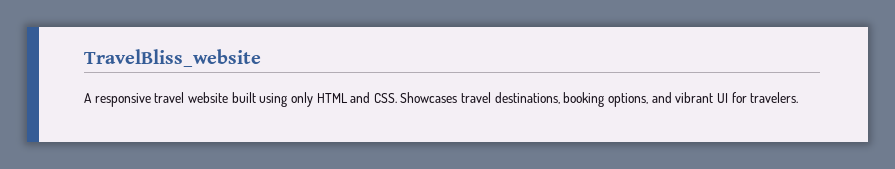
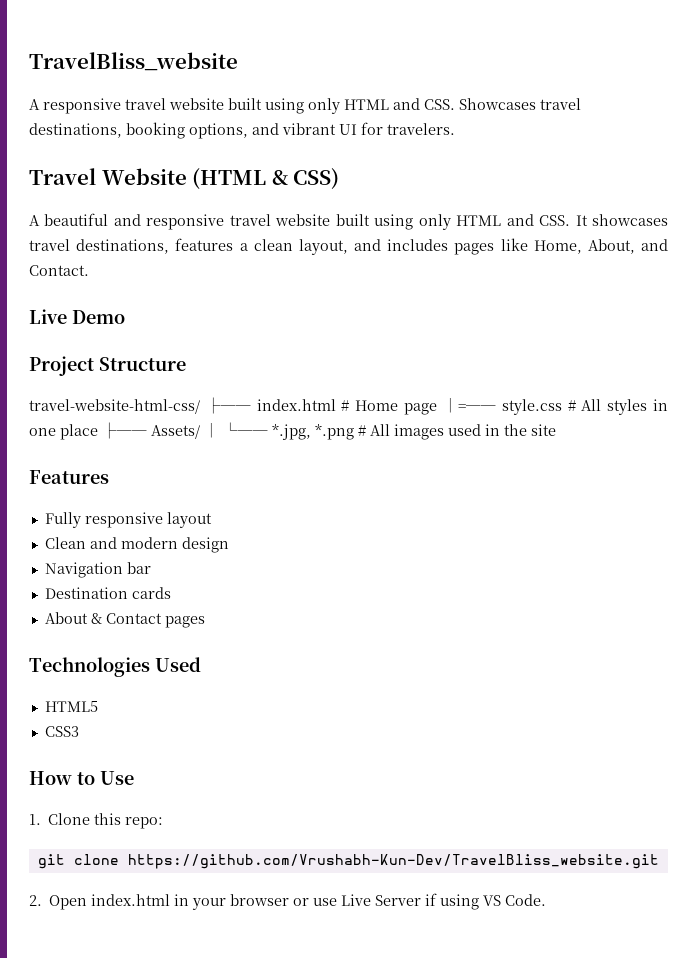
+ Travel Website (HTML & CSS)
+ A beautiful and responsive travel website built using only HTML and CSS. It showcases travel destinations, features a clean layout, and includes pages like Home, About, and Contact.
+ Live Demo
+ Project Structure
+ travel-website-html-css/ ├── index.html # Home page │=── style.css # All styles in one place ├── Assets/ │ └── *.jpg, *.png # All images used in the site
+ Features
+ Fully responsive layout
+ Clean and modern design
+ Navigation bar
+ Destination cards
+ About & Contact pages
+ Technologies Used
+ HTML5
+ CSS3
+ How to Use
+ 1. Clone this repo:
+ git clone https://github.com/Vrushabh-Kun-Dev/TravelBliss_website.git
+ 2. Open index.html in your browser or use Live Server if using VS Code.

